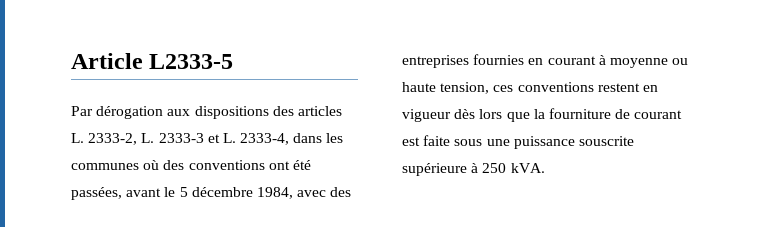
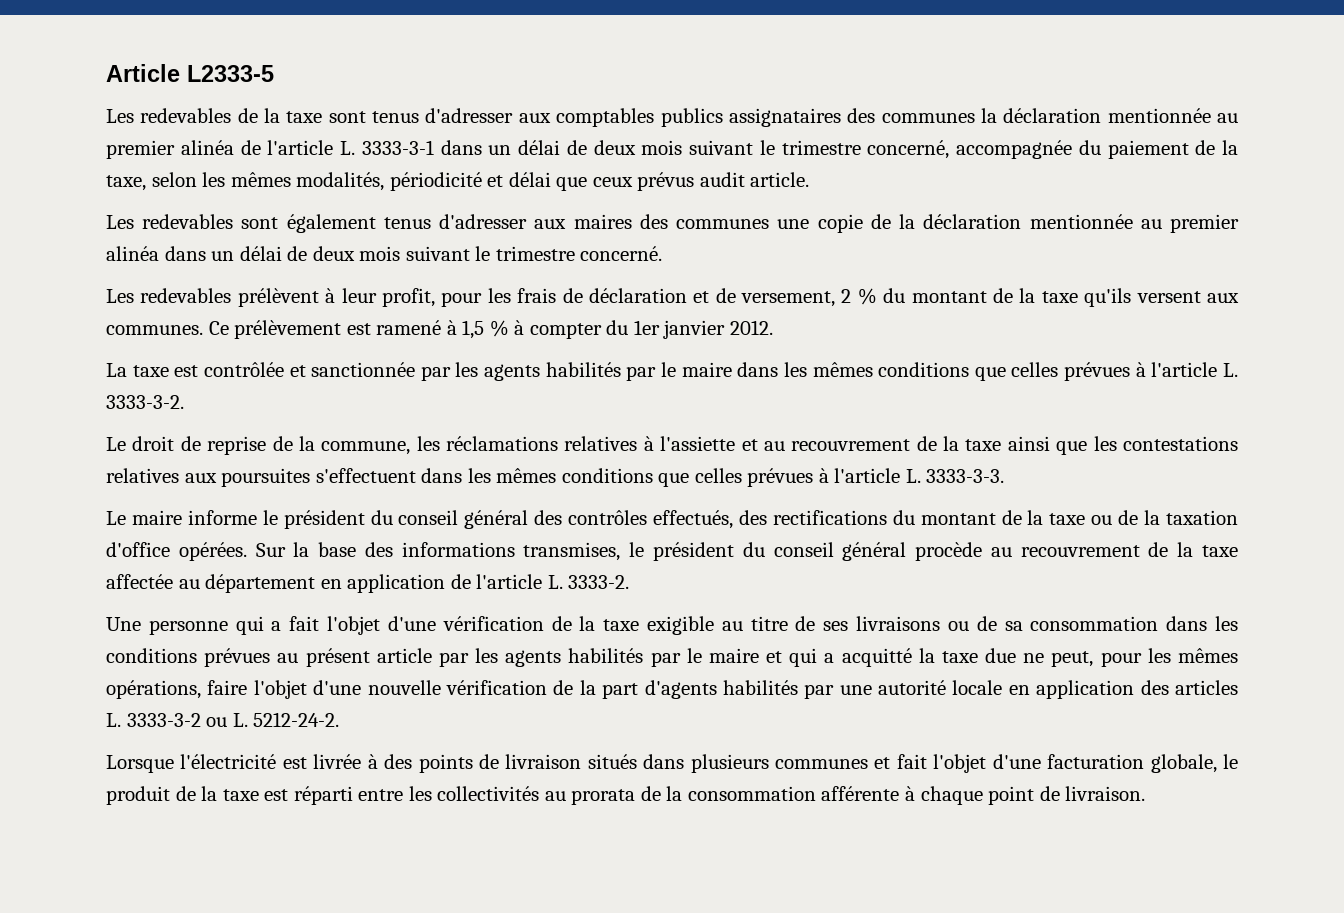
- Par dérogation aux dispositions des articles L. 2333-2, L. 2333-3 et L. 2333-4, dans les communes où des conventions ont été passées, avant le 5 décembre 1984, avec des entreprises fournies en courant à moyenne ou haute tension, ces conventions restent en vigueur dès lors que la fourniture de courant est faite sous une puissance souscrite supérieure à 250 kVA.
+ Les redevables de la taxe sont tenus d'adresser aux comptables publics assignataires des communes la déclaration mentionnée au premier alinéa de l'article L. 3333-3-1 dans un délai de deux mois suivant le trimestre concerné, accompagnée du paiement de la taxe, selon les mêmes modalités, périodicité et délai que ceux prévus audit article.
+ Les redevables sont également tenus d'adresser aux maires des communes une copie de la déclaration mentionnée au premier alinéa dans un délai de deux mois suivant le trimestre concerné.
+ Les redevables prélèvent à leur profit, pour les frais de déclaration et de versement, 2 % du montant de la taxe qu'ils versent aux communes. Ce prélèvement est ramené à 1,5 % à compter du 1er janvier 2012.
+ La taxe est contrôlée et sanctionnée par les agents habilités par le maire dans les mêmes conditions que celles prévues à l'article L. 3333-3-2.
+ Le droit de reprise de la commune, les réclamations relatives à l'assiette et au recouvrement de la taxe ainsi que les contestations relatives aux poursuites s'effectuent dans les mêmes conditions que celles prévues à l'article L. 3333-3-3.
+ Le maire informe le président du conseil général des contrôles effectués, des rectifications du montant de la taxe ou de la taxation d'office opérées. Sur la base des informations transmises, le président du conseil général procède au recouvrement de la taxe affectée au département en application de l'article L. 3333-2.
+ Une personne qui a fait l'objet d'une vérification de la taxe exigible au titre de ses livraisons ou de sa consommation dans les conditions prévues au présent article par les agents habilités par le maire et qui a acquitté la taxe due ne peut, pour les mêmes opérations, faire l'objet d'une nouvelle vérification de la part d'agents habilités par une autorité locale en application des articles L. 3333-3-2 ou L. 5212-24-2.
+ Lorsque l'électricité est livrée à des points de livraison situés dans plusieurs communes et fait l'objet d'une facturation globale, le produit de la taxe est réparti entre les collectivités au prorata de la consommation afférente à chaque point de livraison.

